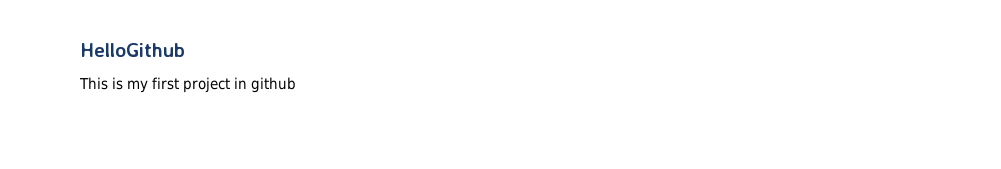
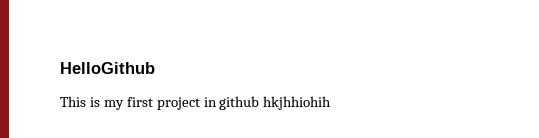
- This is my first project in github
+ This is my first project in github hkjhhiohih

